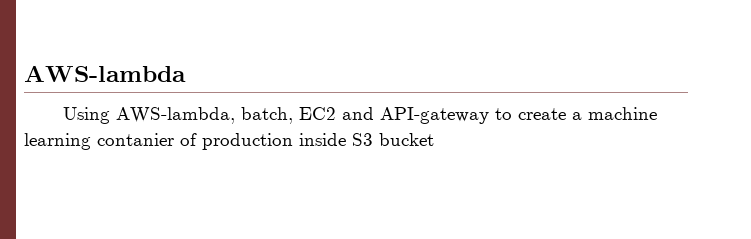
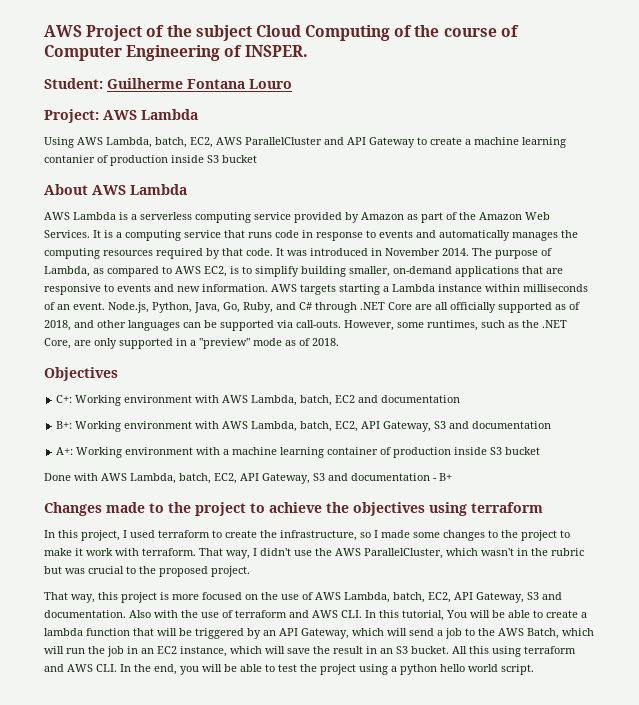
- AWS-lambda
- Using AWS-lambda, batch, EC2 and API-gateway to create a machine learning contanier of production inside S3 bucket
+ AWS Project of the subject Cloud Computing of the course of Computer Engineering of INSPER.
+ Student: Guilherme Fontana Louro
+ Project: AWS Lambda
+ Using AWS Lambda, batch, EC2, AWS ParallelCluster and API Gateway to create a machine learning contanier of production inside S3 bucket
+ About AWS Lambda
+ AWS Lambda is a serverless computing service provided by Amazon as part of the Amazon Web Services. It is a computing service that runs code in response to events and automatically manages the computing resources required by that code. It was introduced in November 2014. The purpose of Lambda, as compared to AWS EC2, is to simplify building smaller, on-demand applications that are responsive to events and new information. AWS targets starting a Lambda instance within milliseconds of an event. Node.js, Python, Java, Go, Ruby, and C# through .NET Core are all officially supported as of 2018, and other languages can be supported via call-outs. However, some runtimes, such as the .NET Core, are only supported in a "preview" mode as of 2018.
+ Objectives
+ C+: Working environment with AWS Lambda, batch, EC2 and documentation
+ B+: Working environment with AWS Lambda, batch, EC2, API Gateway, S3 and documentation
+ A+: Working environment with a machine learning container of production inside S3 bucket
+ Done with AWS Lambda, batch, EC2, API Gateway, S3 and documentation - B+
+ Changes made to the project to achieve the objectives using terraform
+ In this project, I used terraform to create the infrastructure, so I made some changes to the project to make it work with terraform. That way, I didn't use the AWS ParallelCluster, which wasn't in the rubric but was crucial to the proposed project.
+ That way, this project is more focused on the use of AWS Lambda, batch, EC2, API Gateway, S3 and documentation. Also with the use of terraform and AWS CLI. In this tutorial, You will be able to create a lambda function that will be triggered by an API Gateway, which will send a job to the AWS Batch, which will run the job in an EC2 instance, which will save the result in an S3 bucket. All this using terraform and AWS CLI. In the end, you will be able to test the project using a python hello world script.

